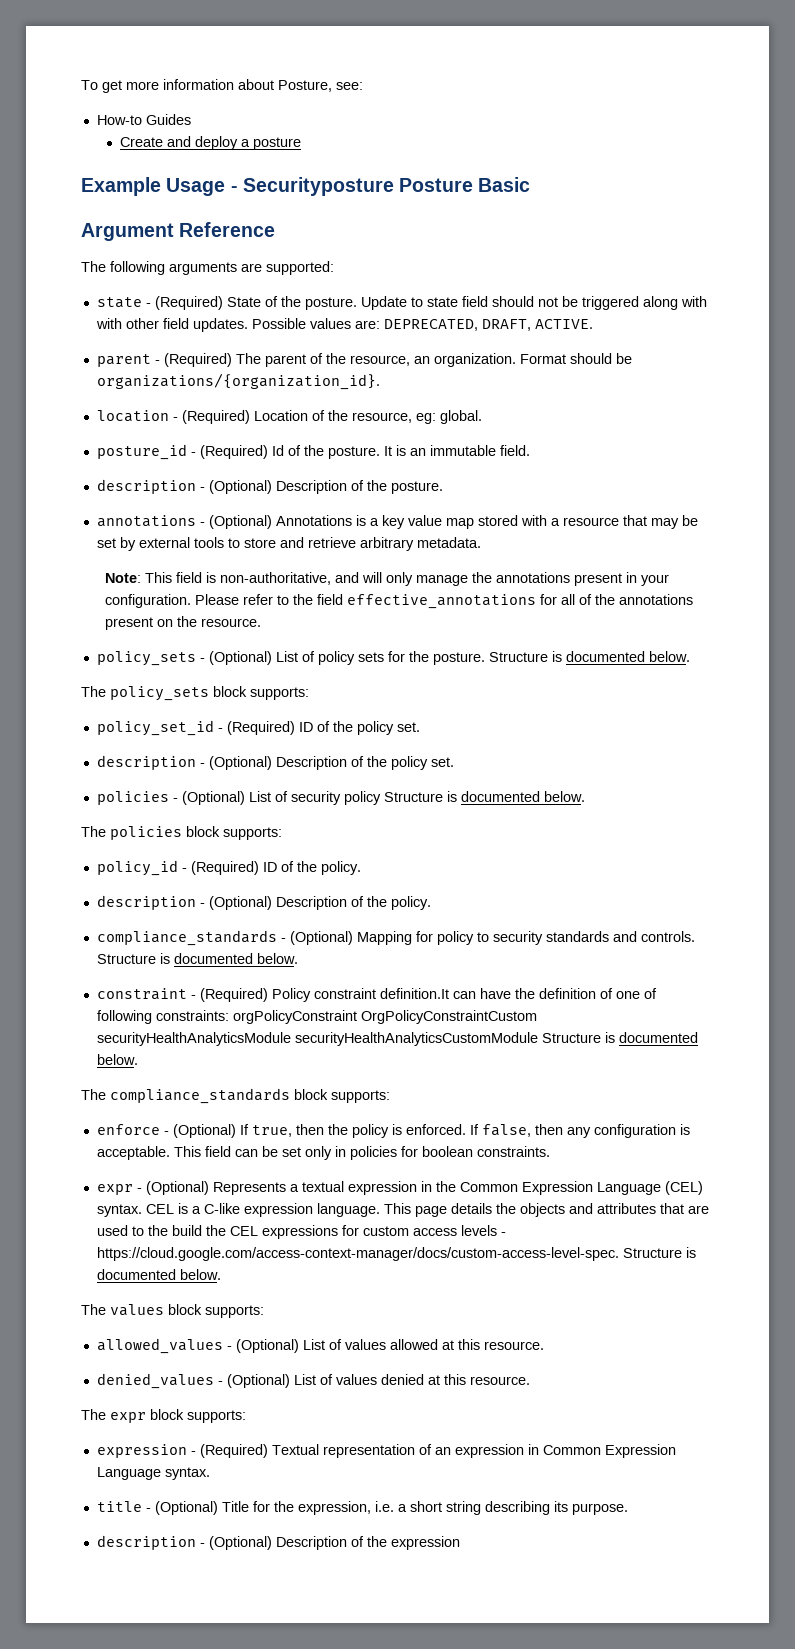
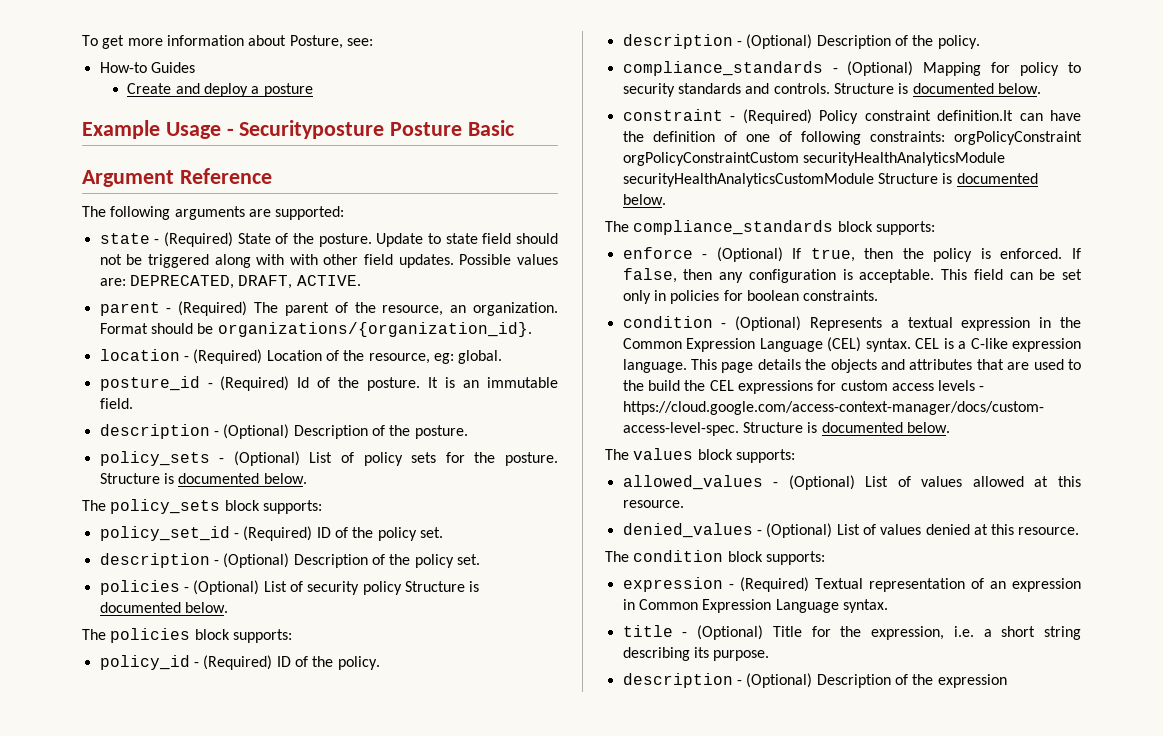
- annotations - (Optional) Annotations is a key value map stored with a resource that may be set by external tools to store and retrieve arbitrary metadata.
- Note: This field is non-authoritative, and will only manage the annotations present in your configuration. Please refer to the field effective_annotations for all of the annotations present on the resource.
- constraint - (Required) Policy constraint definition.It can have the definition of one of following constraints: orgPolicyConstraint OrgPolicyConstraintCustom securityHealthAnalyticsModule securityHealthAnalyticsCustomModule Structure is documented below.
+ constraint - (Required) Policy constraint definition.It can have the definition of one of following constraints: orgPolicyConstraint orgPolicyConstraintCustom securityHealthAnalyticsModule securityHealthAnalyticsCustomModule Structure is documented below.
- expr - (Optional) Represents a textual expression in the Common Expression Language (CEL) syntax.
+ condition - (Optional) Represents a textual expression in the Common Expression Language (CEL) syntax.
- The expr block supports:
+ The condition block supports:

